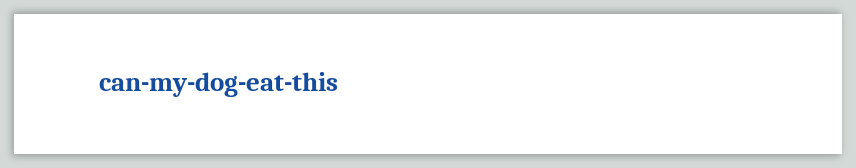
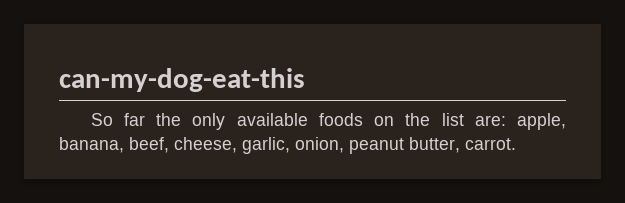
+ So far the only available foods on the list are: apple, banana, beef, cheese, garlic, onion, peanut butter, carrot.

